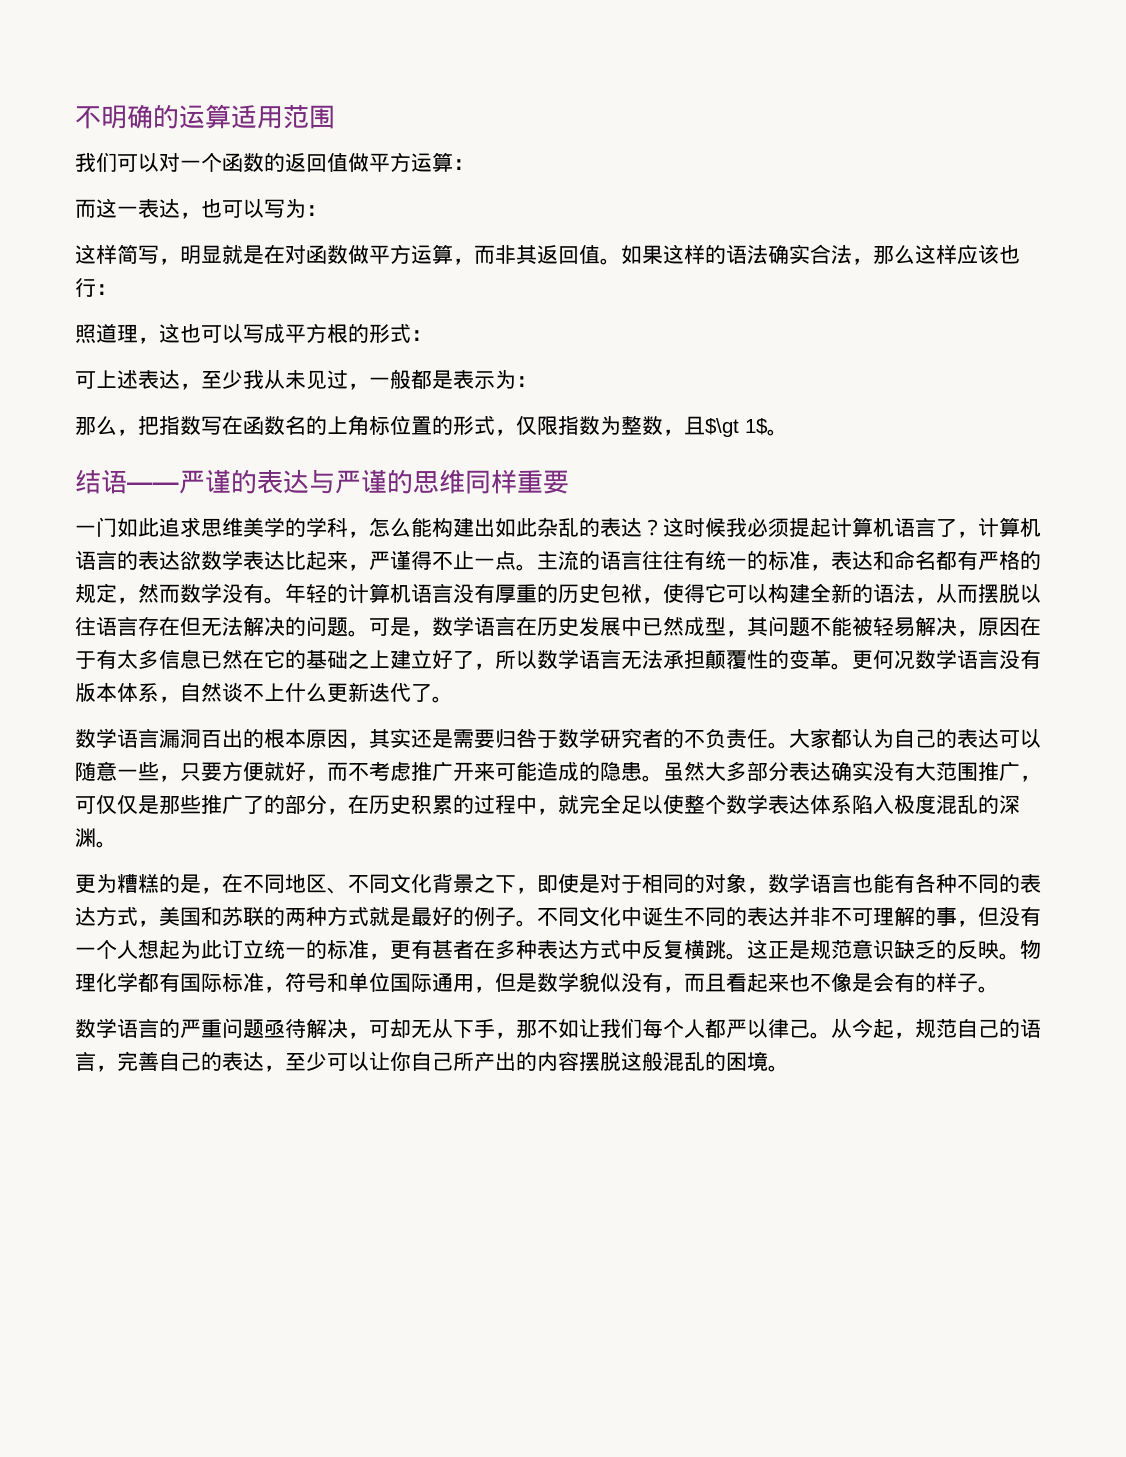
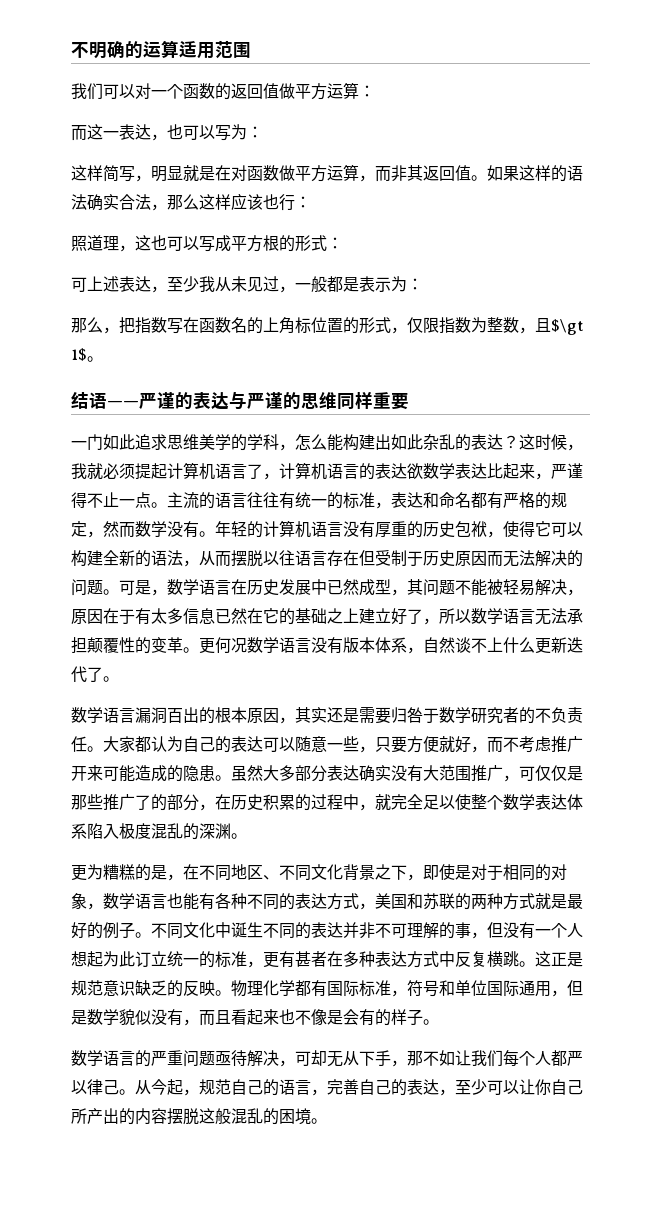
- 这时候我必须提起计算机语言了，计算机语言的表达欲数学表达比起来，严谨得不止一点。
+ 这时候，我就必须提起计算机语言了，计算机语言的表达欲数学表达比起来，严谨得不止一点。
- 年轻的计算机语言没有厚重的历史包袱，使得它可以构建全新的语法，从而摆脱以往语言存在但无法解决的问题。
+ 年轻的计算机语言没有厚重的历史包袱，使得它可以构建全新的语法，从而摆脱以往语言存在但受制于历史原因而无法解决的问题。

